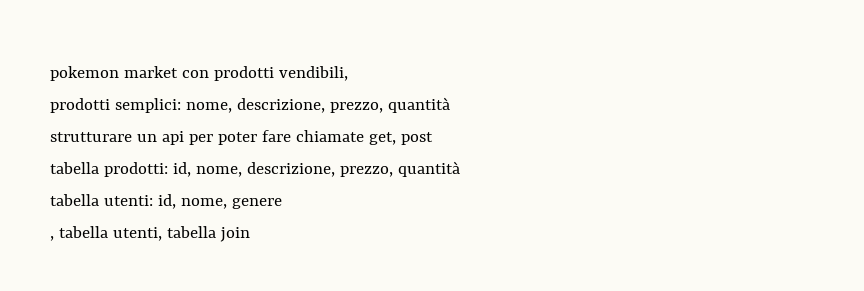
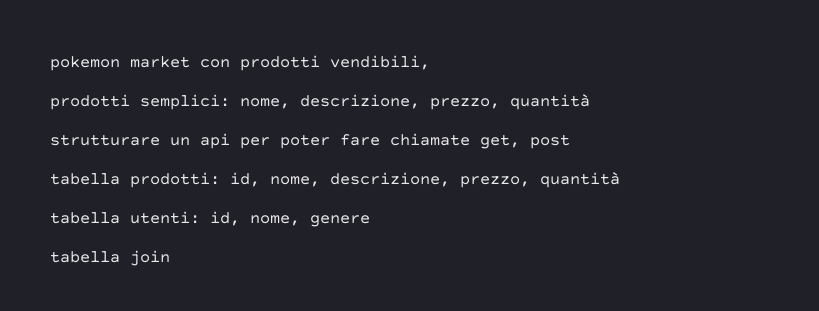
- , tabella utenti, tabella join
+ tabella join

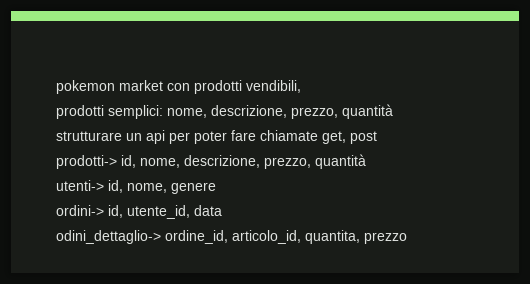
- tabella prodotti: id, nome, descrizione, prezzo, quantità
+ prodotti-> id, nome, descrizione, prezzo, quantità
- tabella utenti: id, nome, genere
+ utenti-> id, nome, genere
- tabella join
+ ordini-> id, utente_id, data
+ odini_dettaglio-> ordine_id, articolo_id, quantita, prezzo

